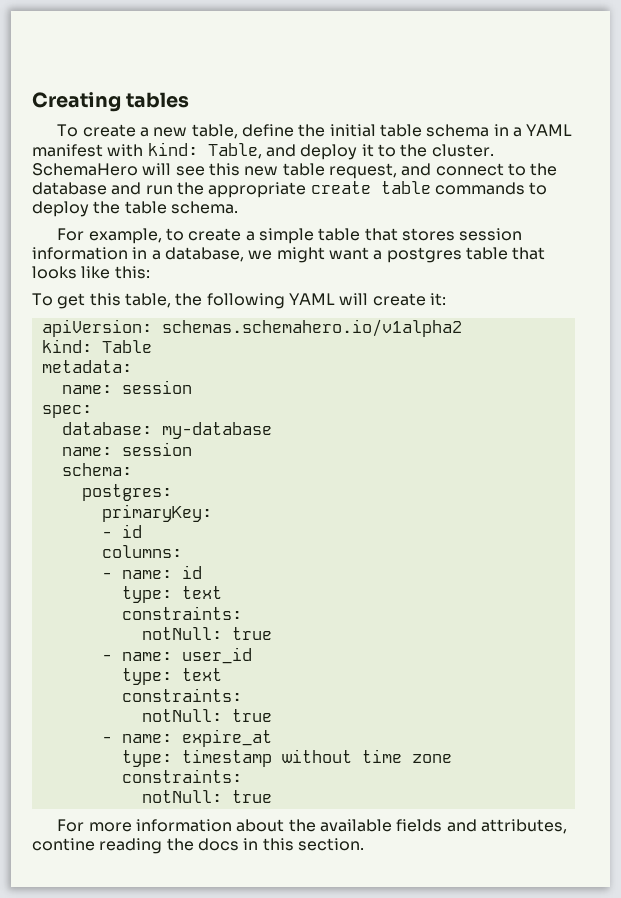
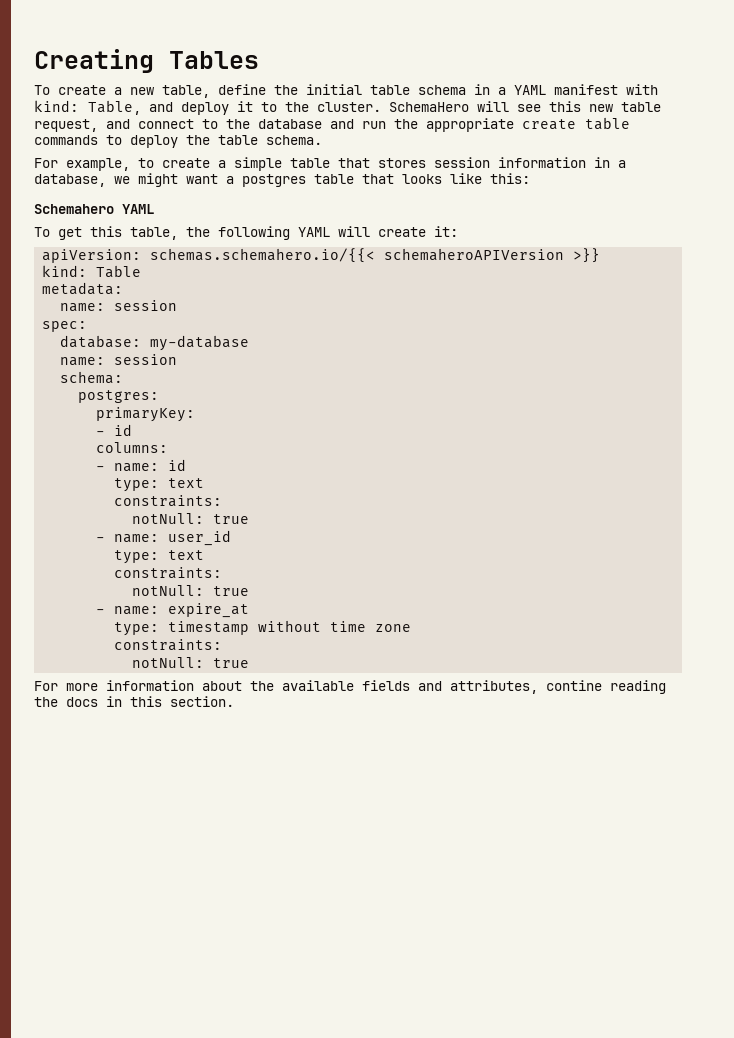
- Creating tables
+ Creating Tables
+ Schemahero YAML
- apiVersion: schemas.schemahero.io/v1alpha2
+ apiVersion: schemas.schemahero.io/{{< schemaheroAPIVersion >}}

